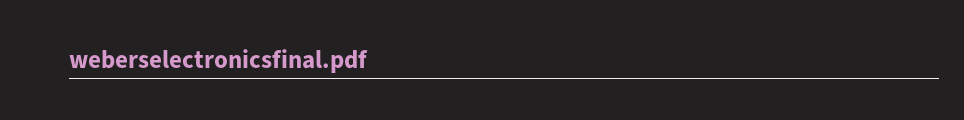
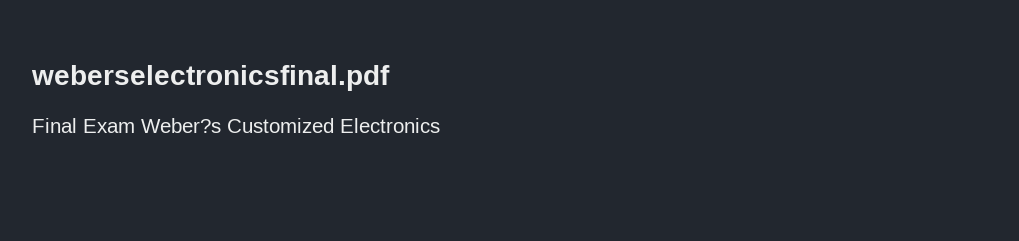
+ Final Exam Weber?s Customized Electronics

